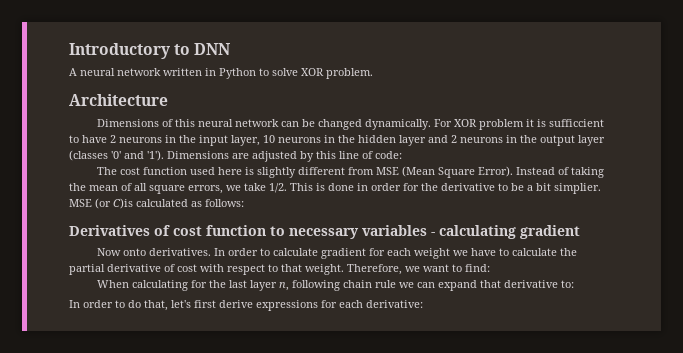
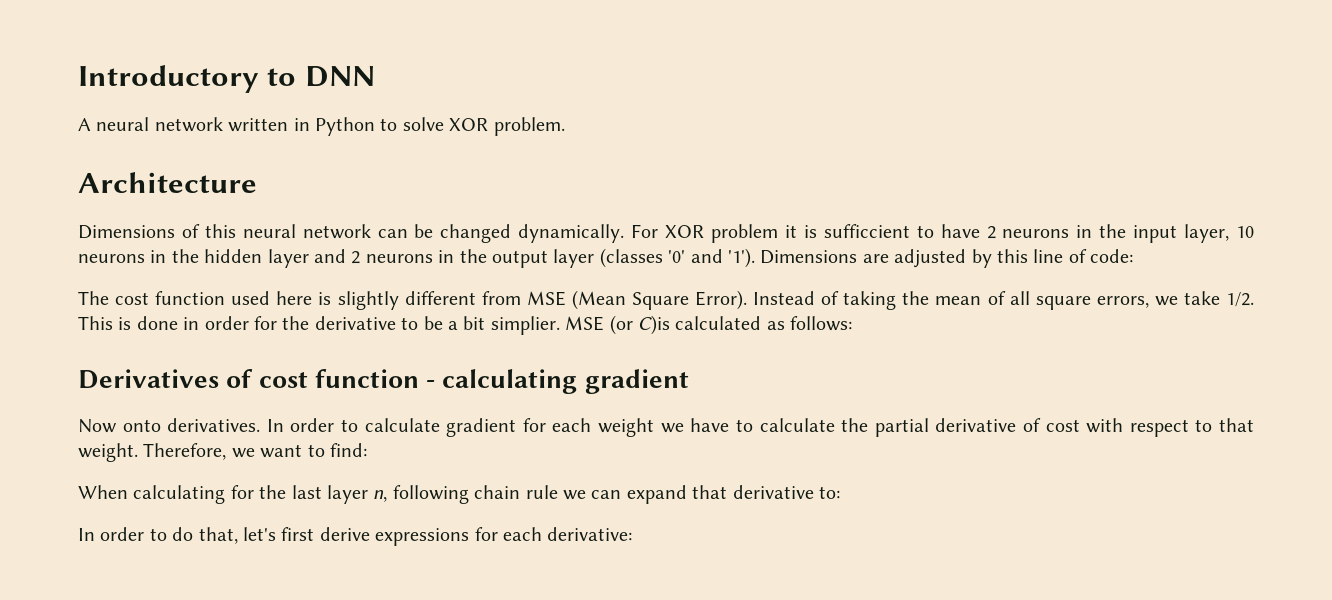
- Derivatives of cost function to necessary variables - calculating gradient
+ Derivatives of cost function - calculating gradient

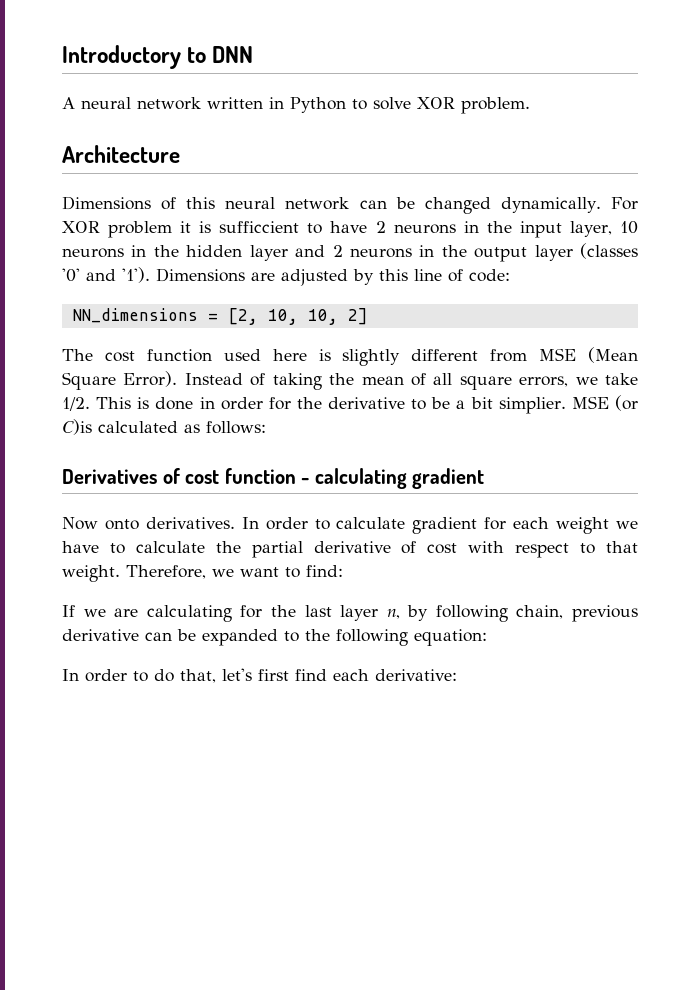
+ NN_dimensions = [2, 10, 10, 2]
- When calculating for the last layer n, following chain rule we can expand that derivative to:
+ If we are calculating for the last layer n, by following chain, previous derivative can be expanded to the following equation:
- In order to do that, let's first derive expressions for each derivative:
+ In order to do that, let's first find each derivative:

